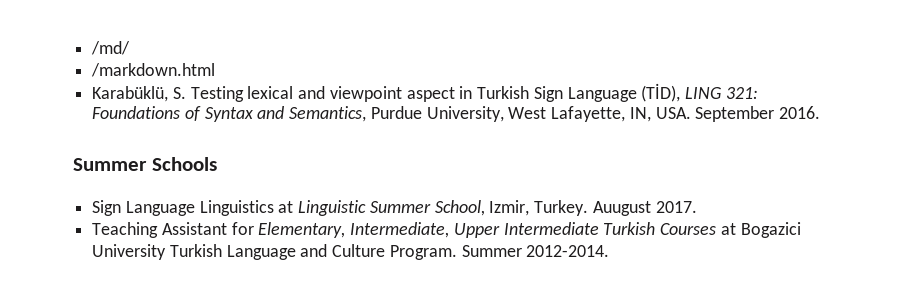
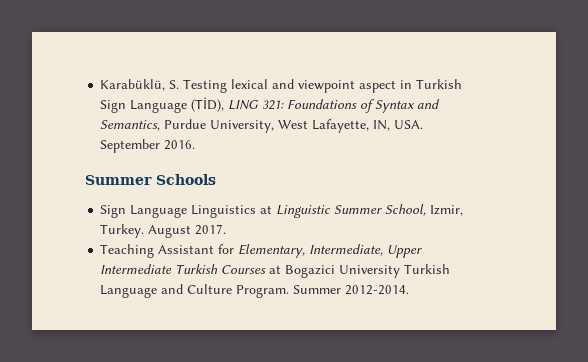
- /md/
- /markdown.html
- Auugust 2017.
+ August 2017.

